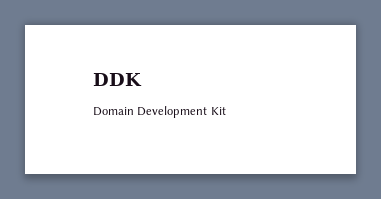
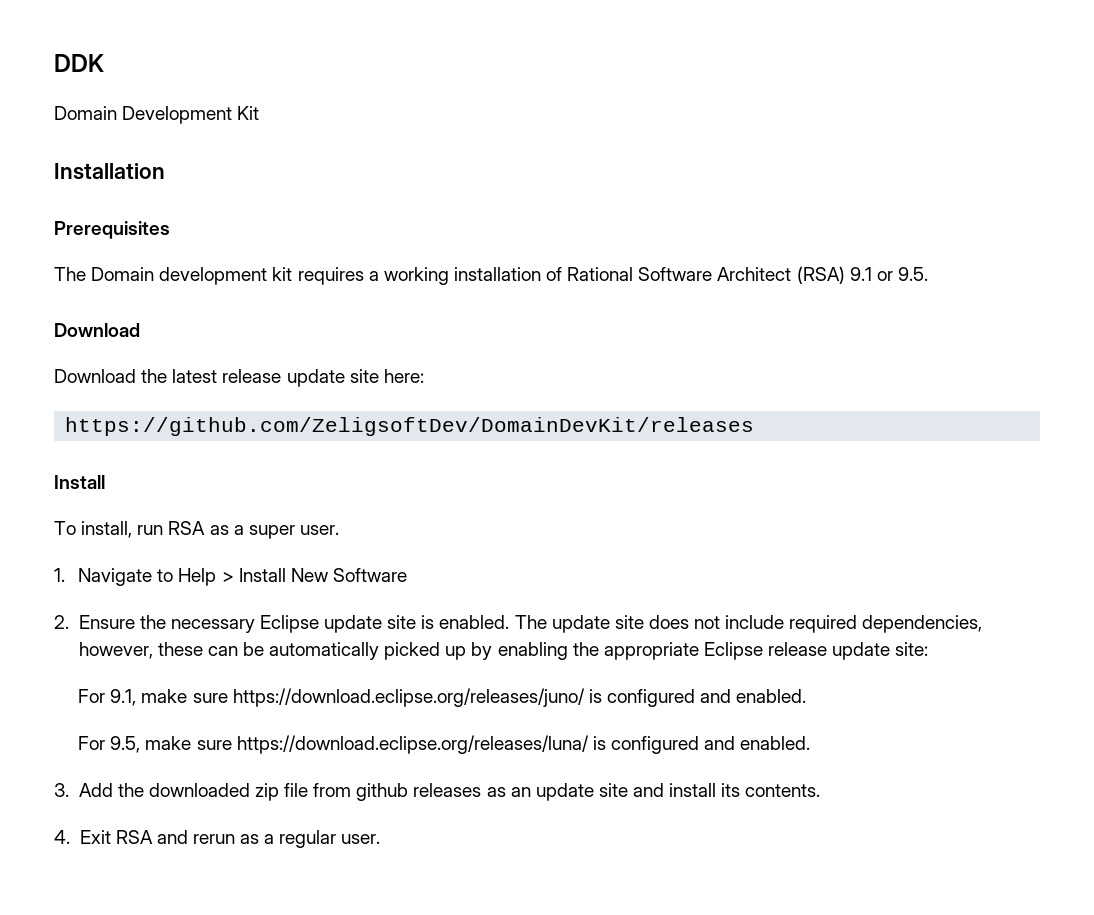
+ Installation
+ Prerequisites
+ The Domain development kit requires a working installation of Rational Software Architect (RSA) 9.1 or 9.5.
+ Download
+ Download the latest release update site here:
+ https://github.com/ZeligsoftDev/DomainDevKit/releases
+ Install
+ To install, run RSA as a super user.
+ 1. Navigate to Help > Install New Software
+ 2. Ensure the necessary Eclipse update site is enabled. The update site does not include required dependencies, however, these can be automatically picked up by enabling the appropriate Eclipse release update site:
+ For 9.1, make sure https://download.eclipse.org/releases/juno/ is configured and enabled.
+ For 9.5, make sure https://download.eclipse.org/releases/luna/ is configured and enabled.
+ 3. Add the downloaded zip file from github releases as an update site and install its contents.
+ 4. Exit RSA and rerun as a regular user.

